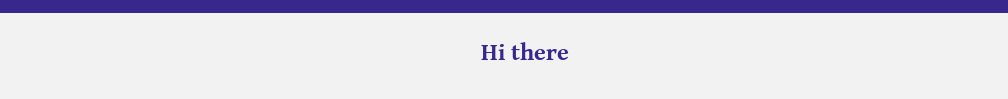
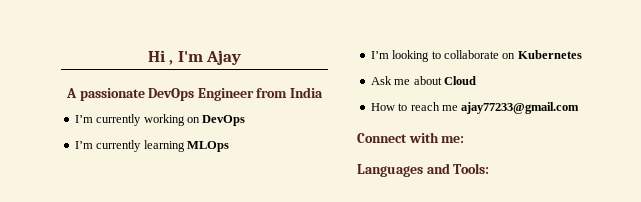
- Hi there
+ Hi , I'm Ajay
+ A passionate DevOps Engineer from India
+ I’m currently working on DevOps
+ I’m currently learning MLOps
+ I’m looking to collaborate on Kubernetes
+ Ask me about Cloud
+ How to reach me ajay77233@gmail.com
+ Connect with me:
+ Languages and Tools:

